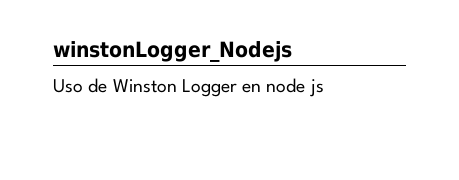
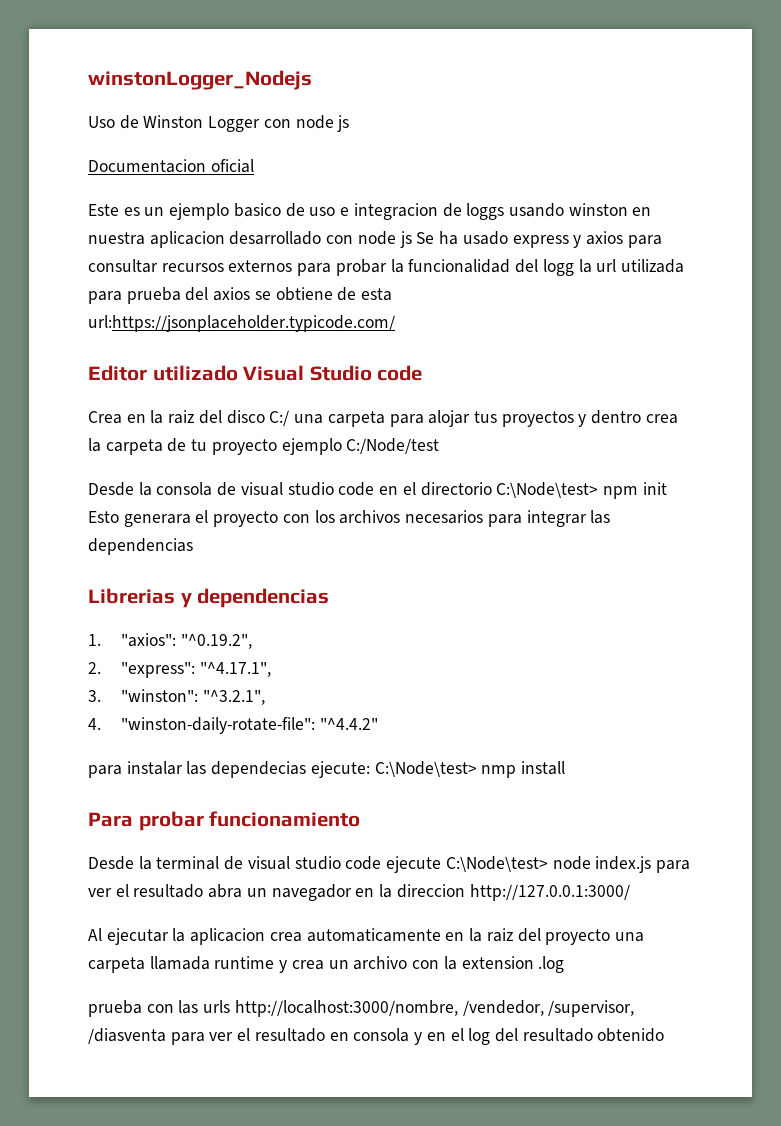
- Uso de Winston Logger en node js
+ Uso de Winston Logger con node js
+ Documentacion oficial
+ Este es un ejemplo basico de uso e integracion de loggs usando winston en nuestra aplicacion desarrollado con node js Se ha usado express y axios para consultar recursos externos para probar la funcionalidad del logg la url utilizada para prueba del axios se obtiene de esta url:https://jsonplaceholder.typicode.com/
+ Editor utilizado Visual Studio code
+ Crea en la raiz del disco C:/ una carpeta para alojar tus proyectos y dentro crea la carpeta de tu proyecto ejemplo C:/Node/test
+ Desde la consola de visual studio code en el directorio C:\Node\test> npm init Esto generara el proyecto con los archivos necesarios para integrar las dependencias
+ Librerias y dependencias
+ 1. "axios": "^0.19.2",
+ 2. "express": "^4.17.1",
+ 3. "winston": "^3.2.1",
+ 4. "winston-daily-rotate-file": "^4.4.2"
+ para instalar las dependecias ejecute: C:\Node\test> nmp install
+ Para probar funcionamiento
+ Desde la terminal de visual studio code ejecute C:\Node\test> node index.js para ver el resultado abra un navegador en la direccion http://127.0.0.1:3000/
+ Al ejecutar la aplicacion crea automaticamente en la raiz del proyecto una carpeta llamada runtime y crea un archivo con la extension .log
+ prueba con las urls http://localhost:3000/nombre, /vendedor, /supervisor, /diasventa para ver el resultado en consola y en el log del resultado obtenido

